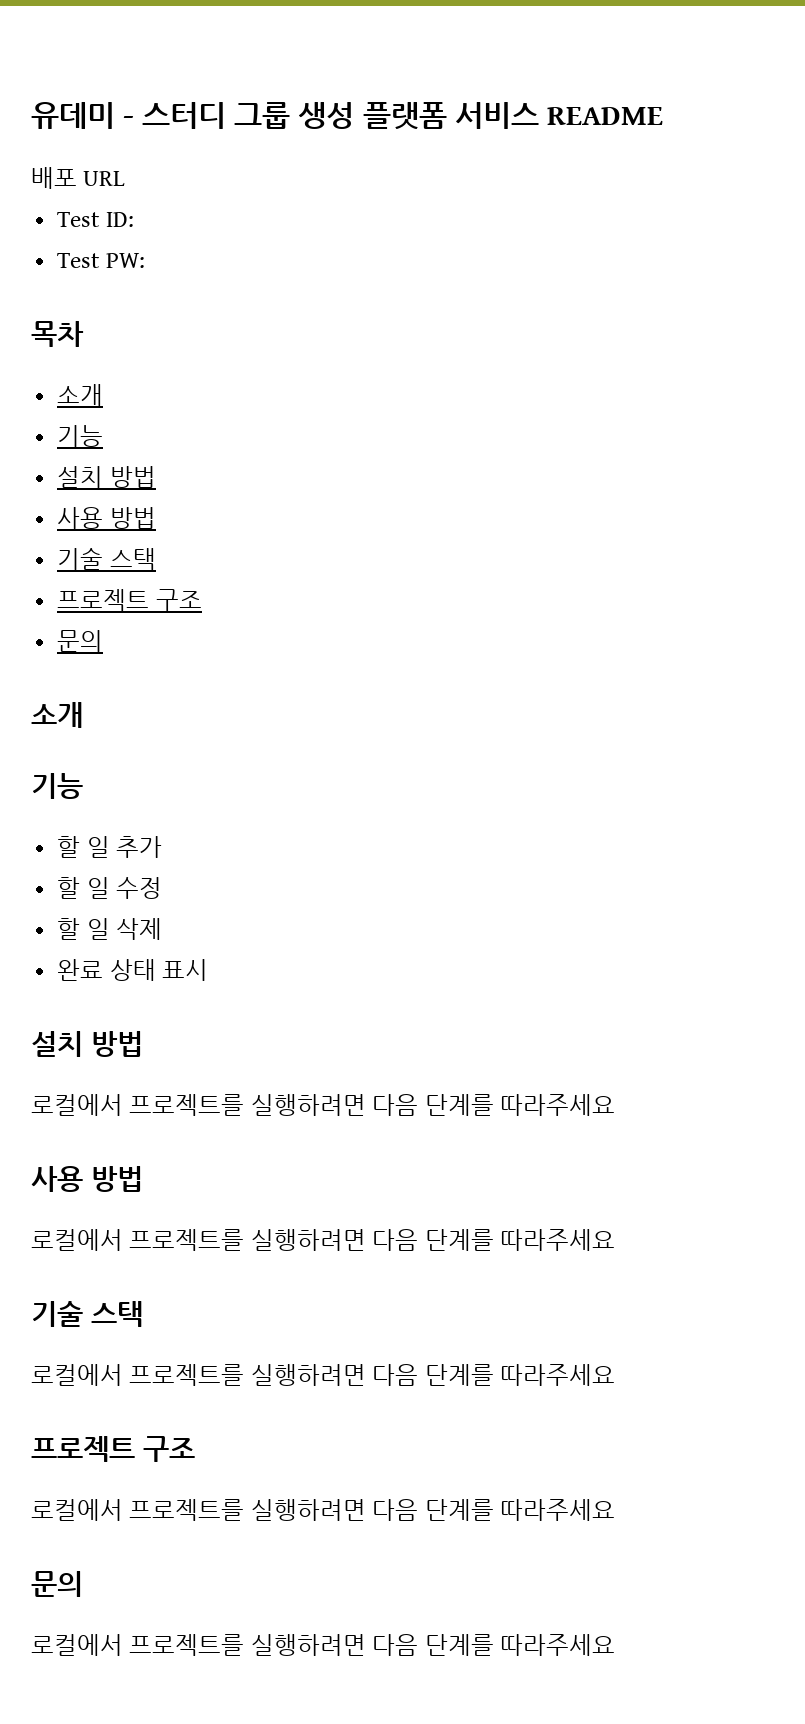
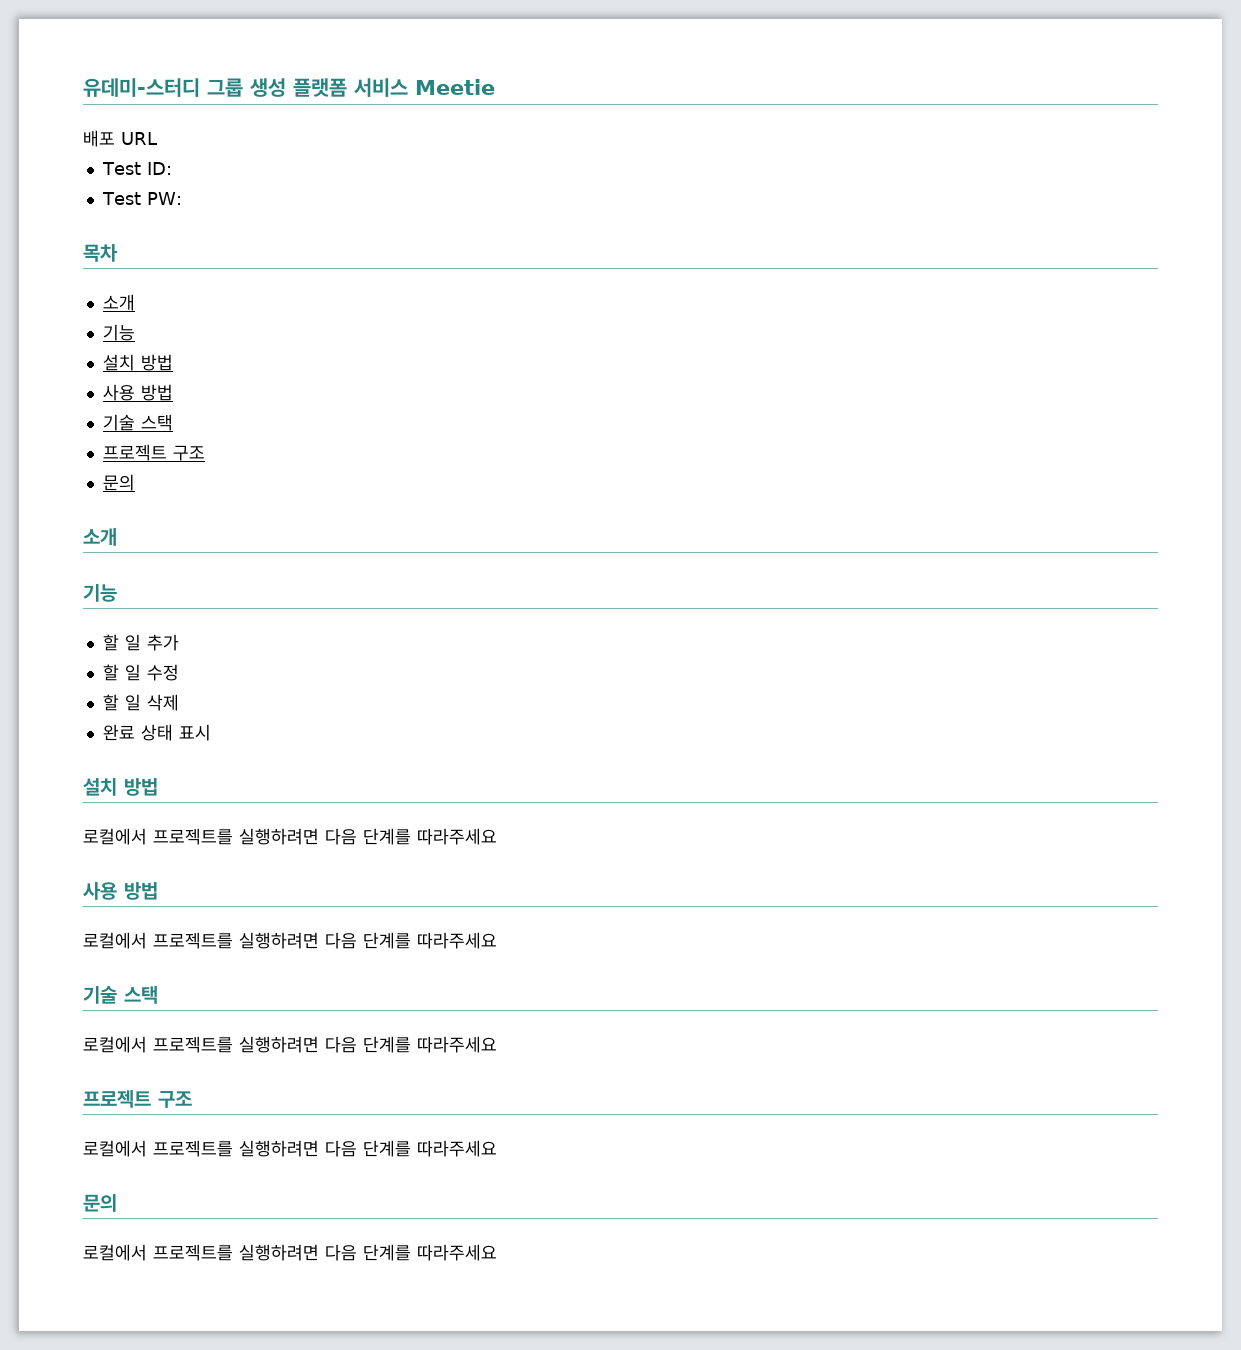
- 유데미 - 스터디 그룹 생성 플랫폼 서비스 README
+ 유데미-스터디 그룹 생성 플랫폼 서비스 Meetie

